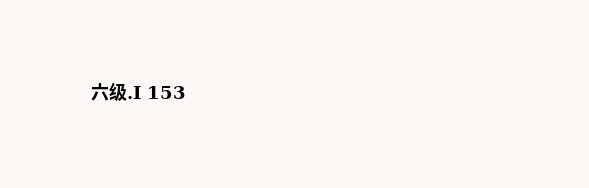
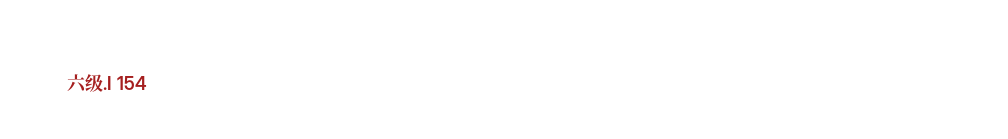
- 六级.I 153
+ 六级.I 154

